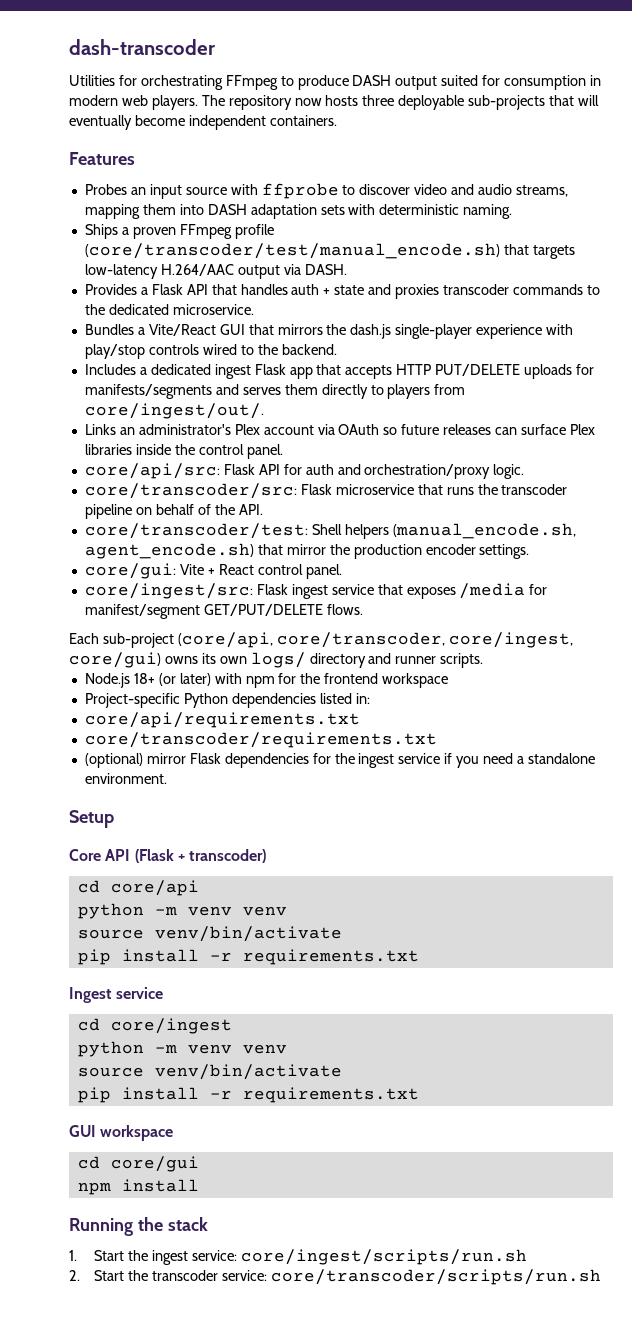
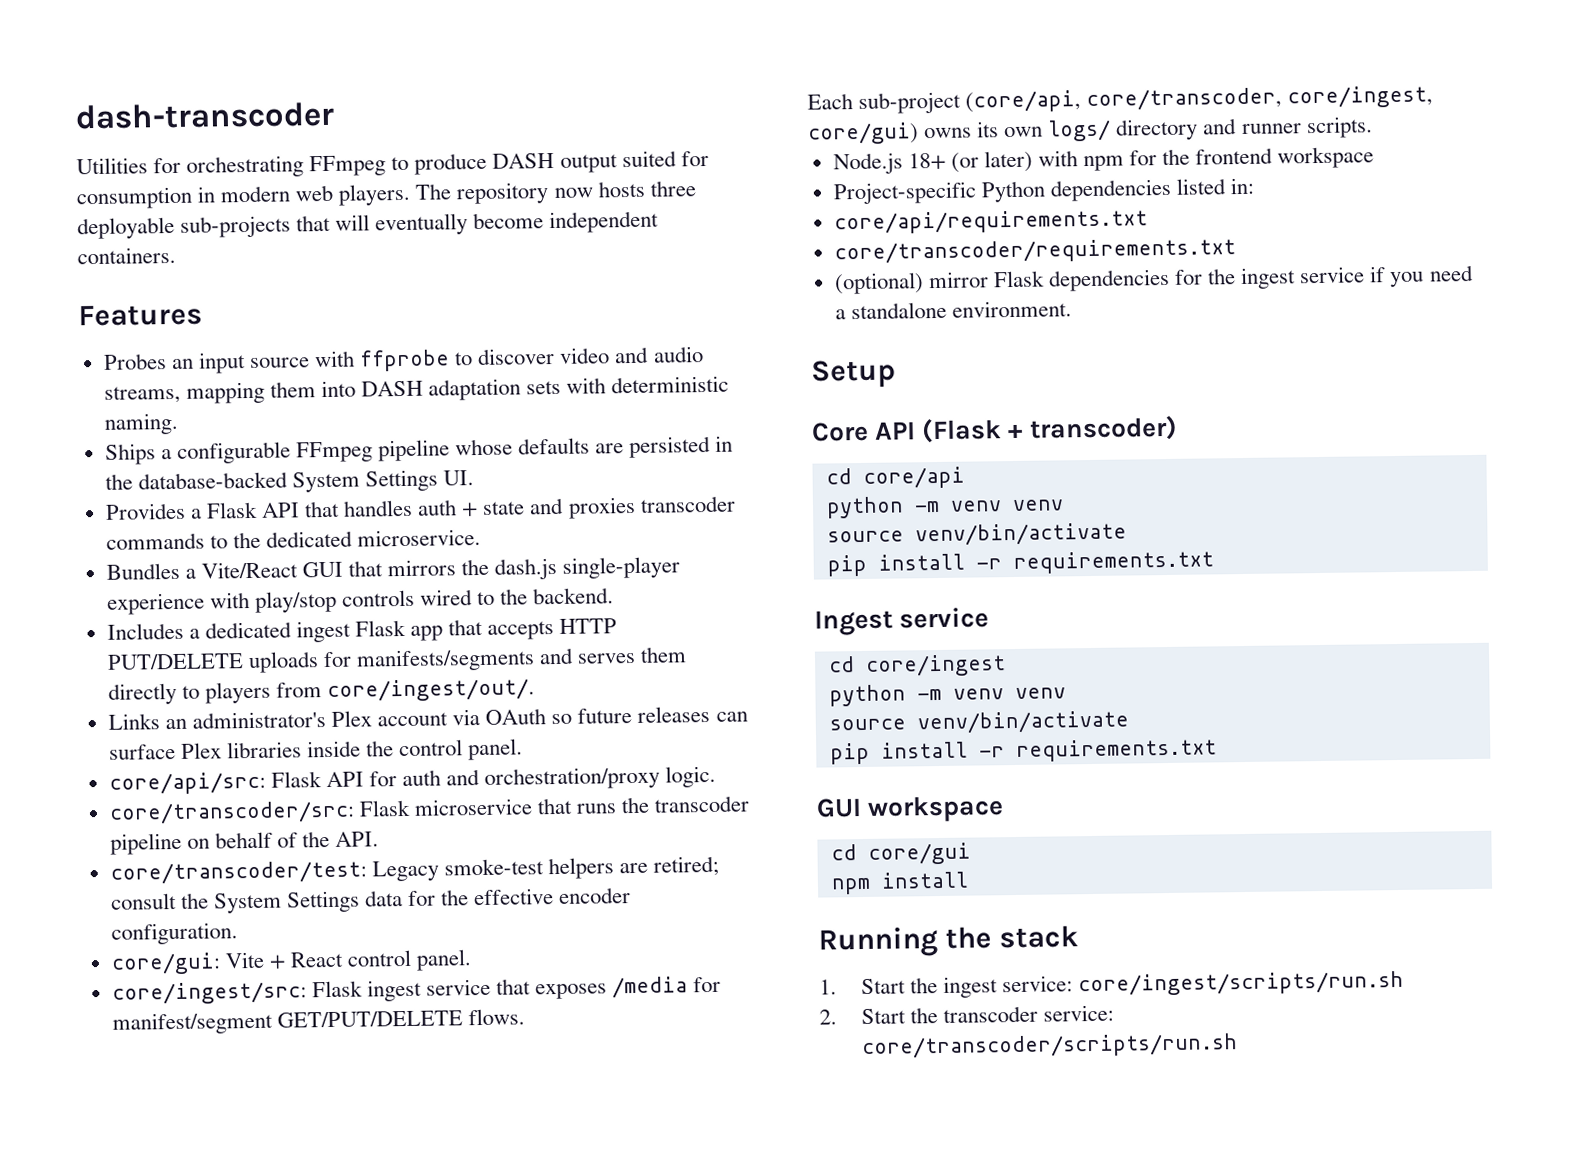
- Ships a proven FFmpeg profile (core/transcoder/test/manual_encode.sh) that targets low-latency H.264/AAC output via DASH.
+ Ships a configurable FFmpeg pipeline whose defaults are persisted in the database-backed System Settings UI.
- core/transcoder/test: Shell helpers (manual_encode.sh, agent_encode.sh) that mirror the production encoder settings.
+ core/transcoder/test: Legacy smoke-test helpers are retired; consult the System Settings data for the effective encoder configuration.

